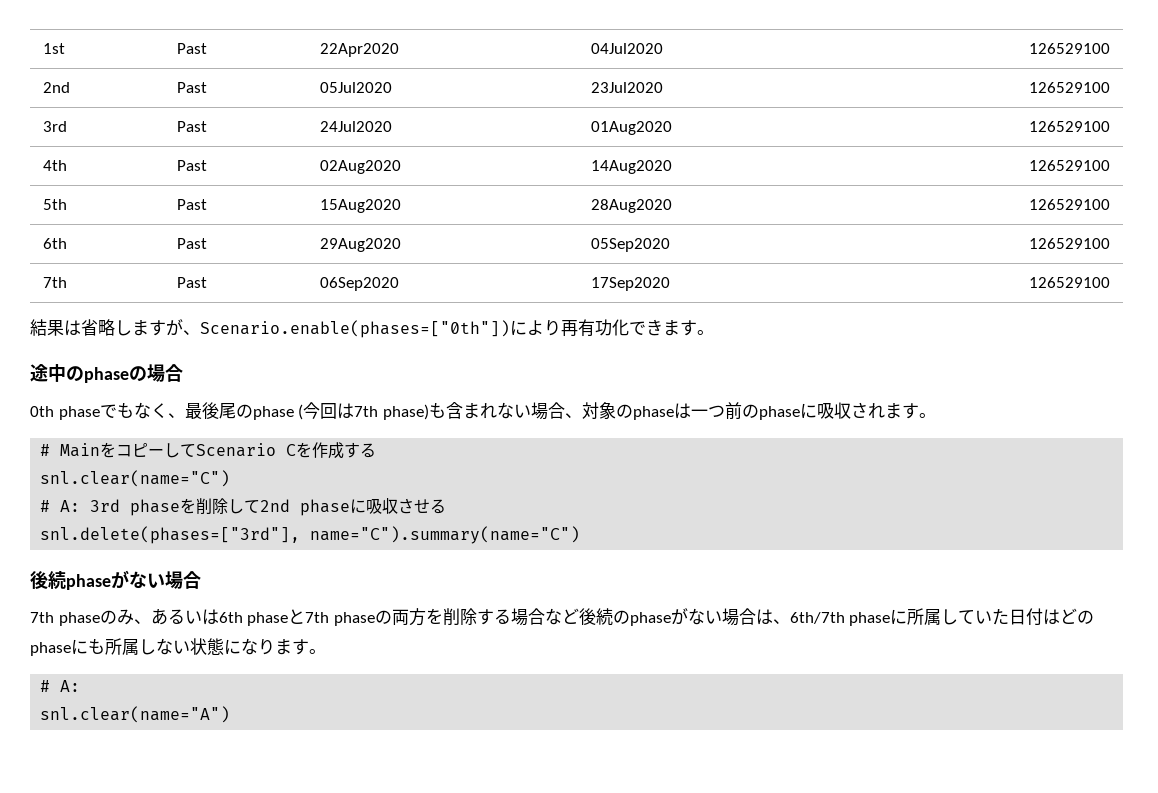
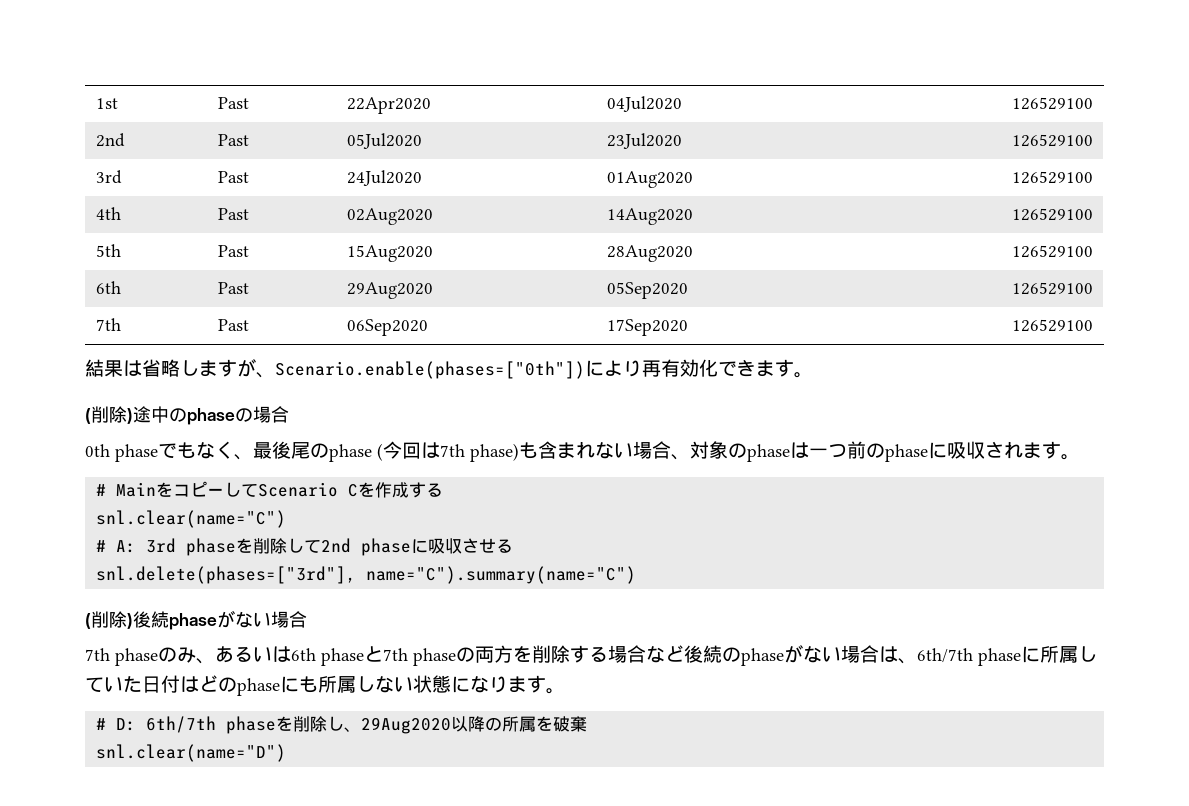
- 結果は省略しますが、Scenario.enable(phases=["0th"])により再有功化できます。
+ 結果は省略しますが、Scenario.enable(phases=["0th"])により再有効化できます。
- 途中のphaseの場合
+ (削除)途中のphaseの場合
- 後続phaseがない場合
+ (削除)後続phaseがない場合
  7th phaseのみ、あるいは6th phaseと7th phaseの両方を削除する場合など後続のphaseがない場合は、6th/7th phaseに所属していた日付はどのphaseにも所属しない状態になります。
- # A:
- snl.clear(name="A")
+ # D: 6th/7th phaseを削除し、29Aug2020以降の所属を破棄
+ snl.clear(name="D")

